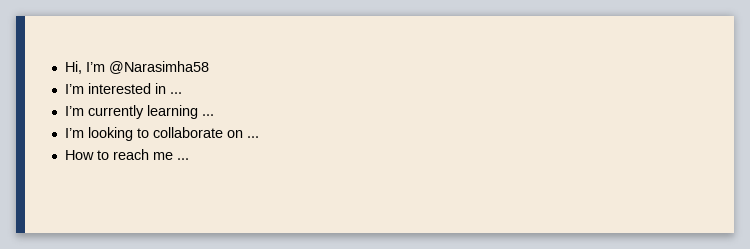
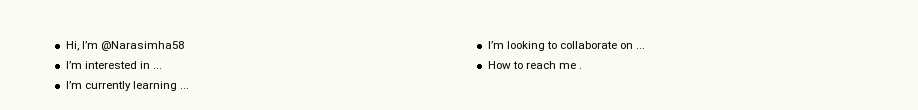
- How to reach me ...
+ How to reach me .

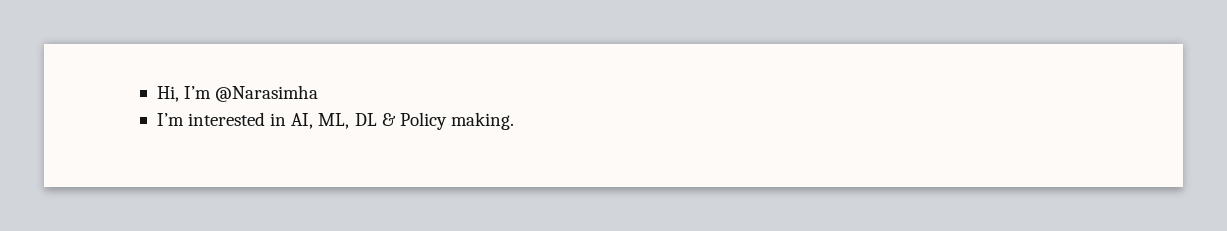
- Hi, I’m @Narasimha58
+ Hi, I’m @Narasimha
- I’m interested in ...
- I’m currently learning ...
- I’m looking to collaborate on ...
- How to reach me .
+ I’m interested in AI, ML, DL & Policy making.

